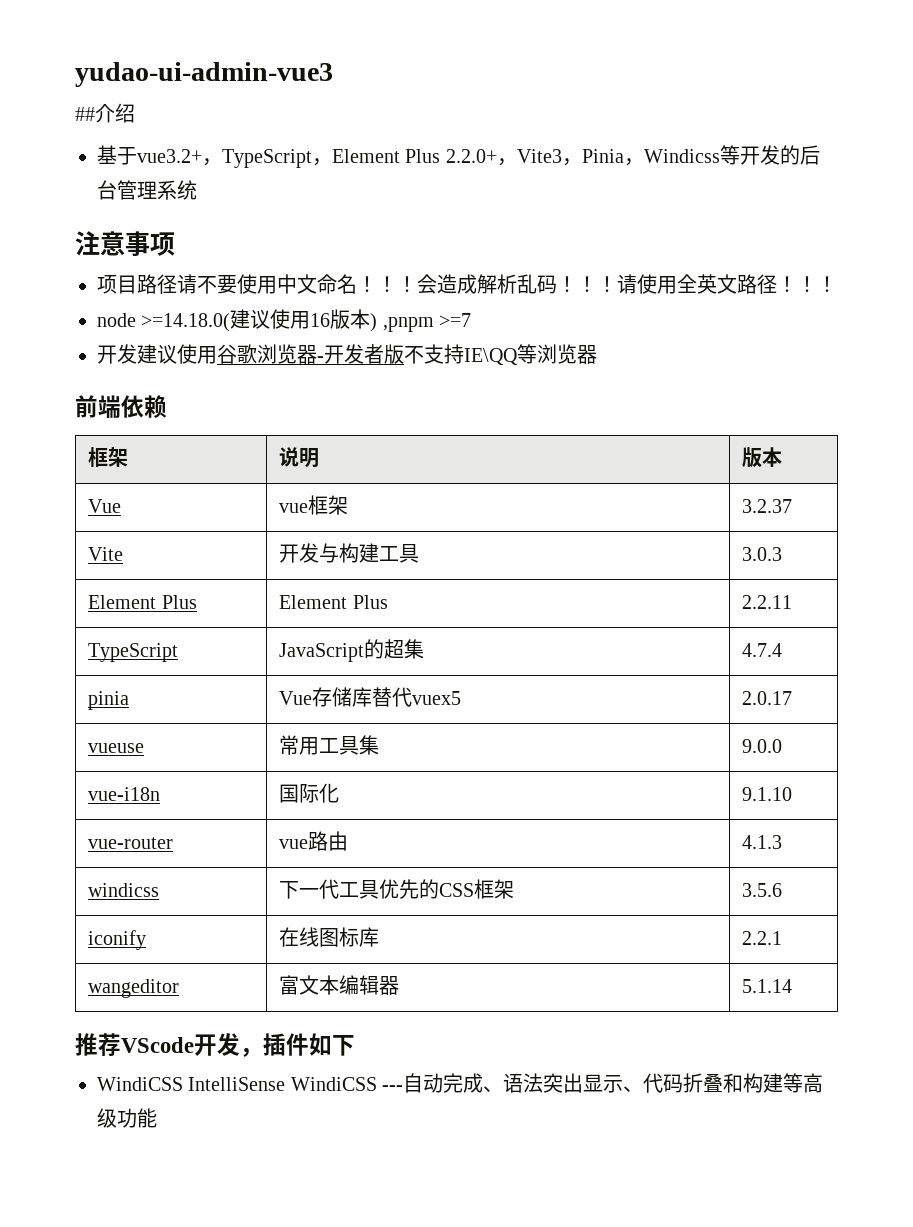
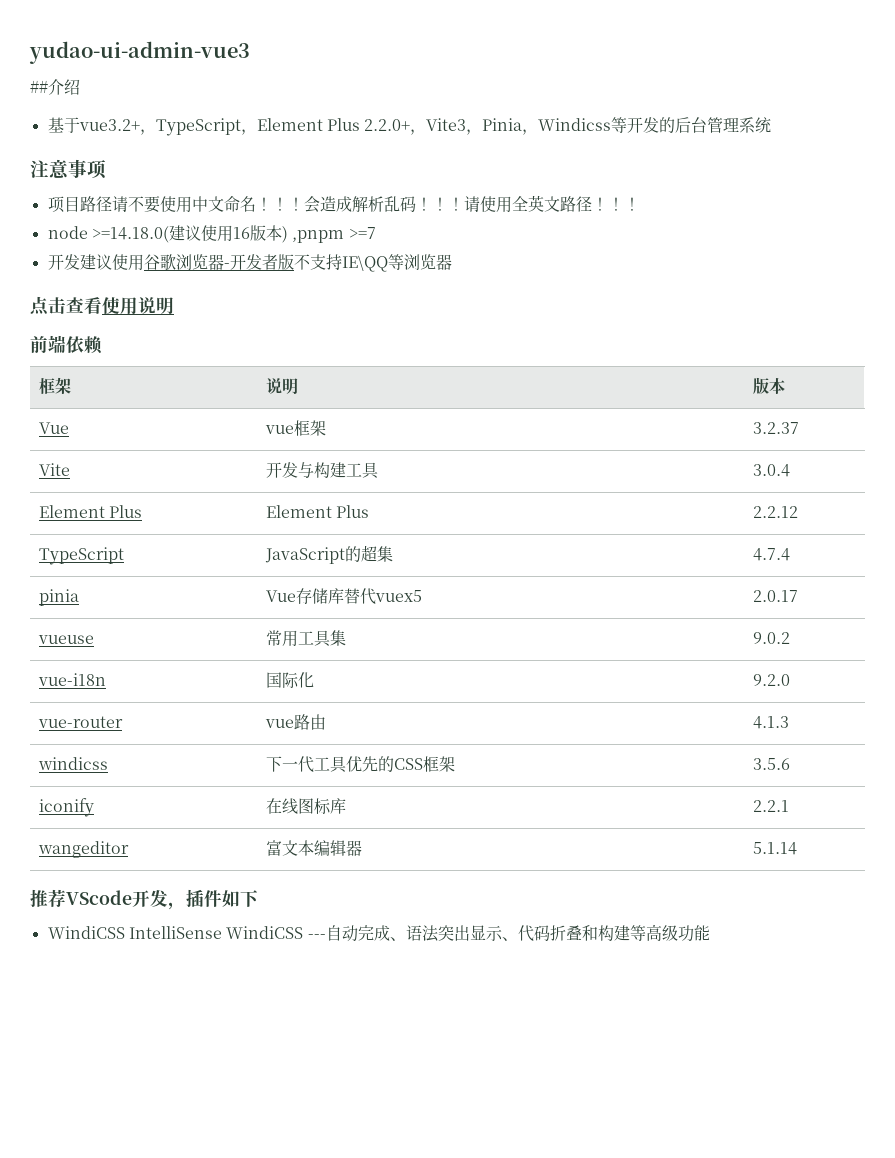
+ 点击查看使用说明
- Vite | 开发与构建工具 | 3.0.3
+ Vite | 开发与构建工具 | 3.0.4
- Element Plus | Element Plus | 2.2.11
+ Element Plus | Element Plus | 2.2.12
- vueuse | 常用工具集 | 9.0.0
+ vueuse | 常用工具集 | 9.0.2
- vue-i18n | 国际化 | 9.1.10
+ vue-i18n | 国际化 | 9.2.0

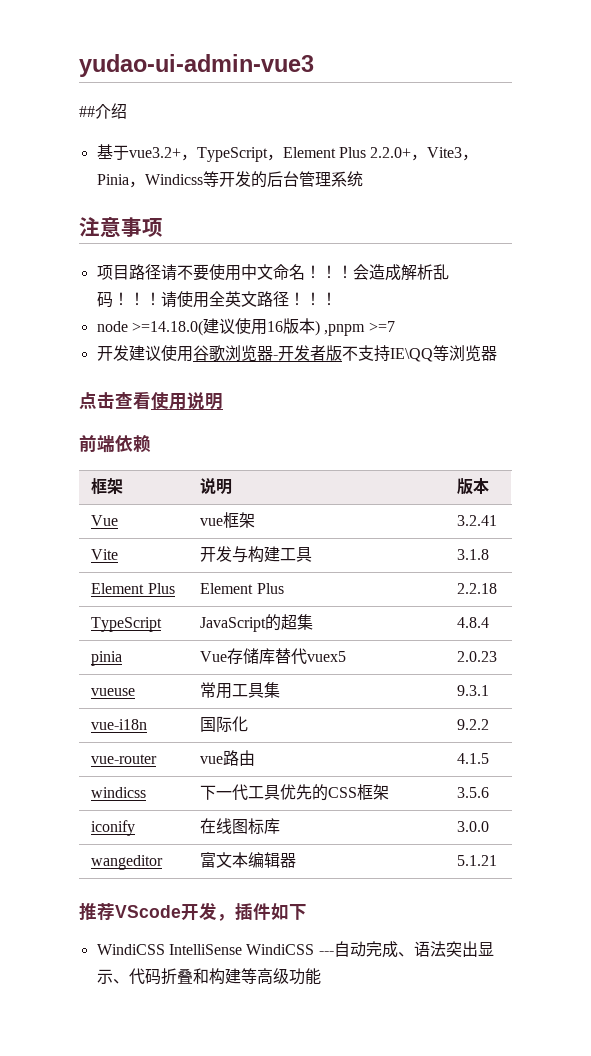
- Vue | vue框架 | 3.2.37
+ Vue | vue框架 | 3.2.41
- Vite | 开发与构建工具 | 3.0.4
+ Vite | 开发与构建工具 | 3.1.8
- Element Plus | Element Plus | 2.2.12
+ Element Plus | Element Plus | 2.2.18
- TypeScript | JavaScript的超集 | 4.7.4
+ TypeScript | JavaScript的超集 | 4.8.4
- pinia | Vue存储库替代vuex5 | 2.0.17
+ pinia | Vue存储库替代vuex5 | 2.0.23
- vueuse | 常用工具集 | 9.0.2
+ vueuse | 常用工具集 | 9.3.1
- vue-i18n | 国际化 | 9.2.0
+ vue-i18n | 国际化 | 9.2.2
- vue-router | vue路由 | 4.1.3
+ vue-router | vue路由 | 4.1.5
- iconify | 在线图标库 | 2.2.1
+ iconify | 在线图标库 | 3.0.0
- wangeditor | 富文本编辑器 | 5.1.14
+ wangeditor | 富文本编辑器 | 5.1.21

